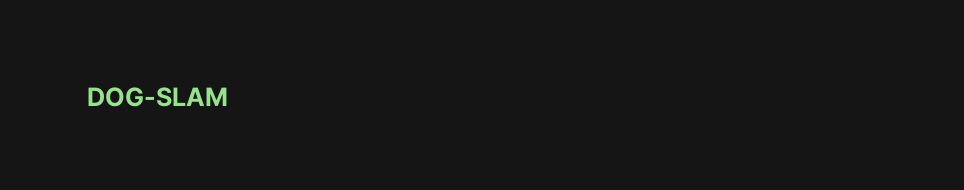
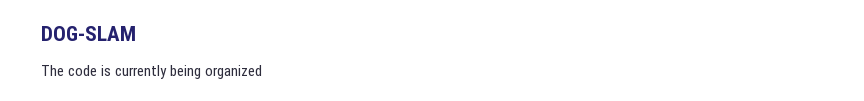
+ The code is currently being organized

